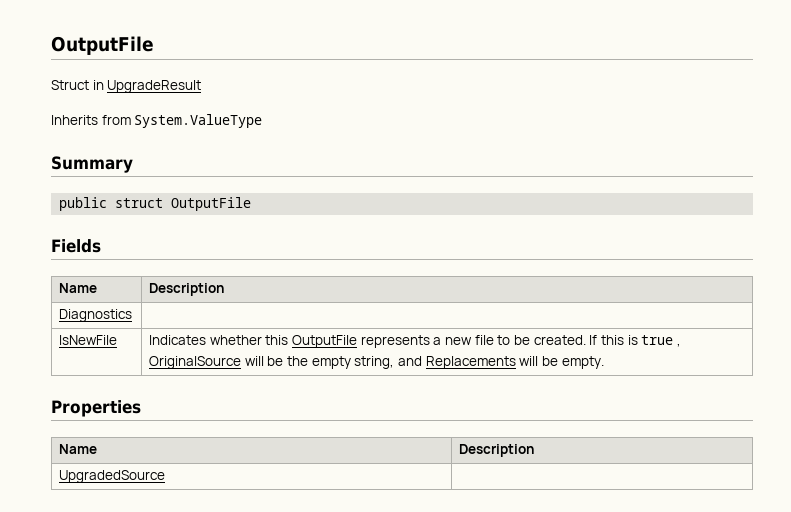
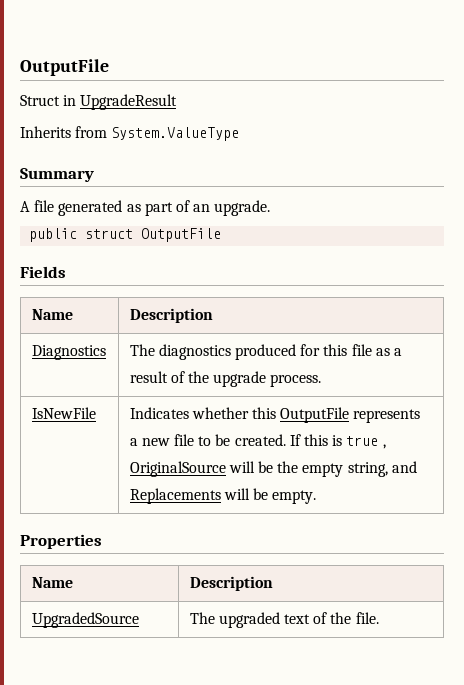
+ A file generated as part of an upgrade.
- Diagnostics |
+ Diagnostics | The diagnostics produced for this file as a result of the upgrade process.
- UpgradedSource |
+ UpgradedSource | The upgraded text of the file.

